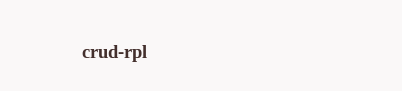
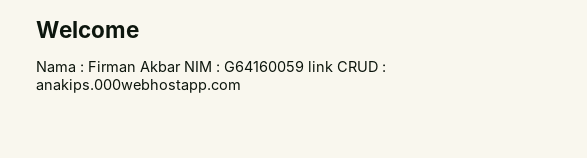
- crud-rpl
+ Welcome
+ Nama : Firman Akbar NIM : G64160059 link CRUD : anakips.000webhostapp.com

